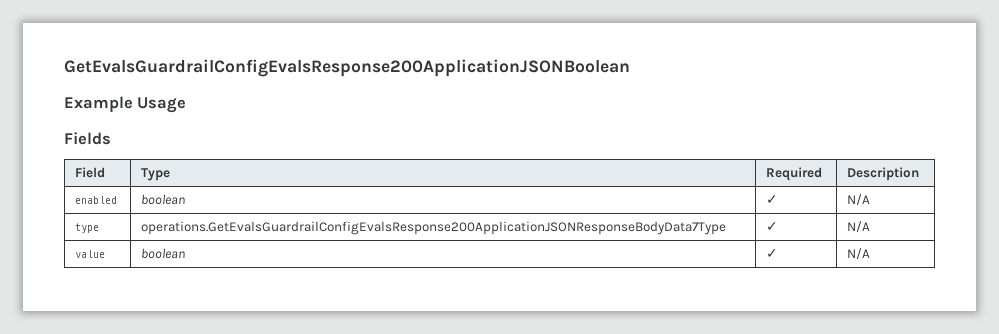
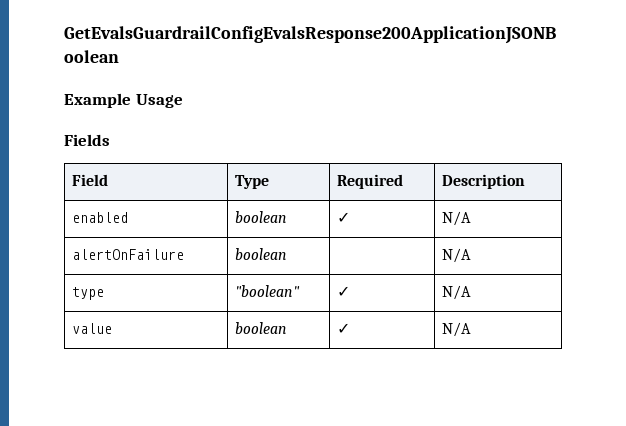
+ alertOnFailure | boolean | | N/A
- type | operations.GetEvalsGuardrailConfigEvalsResponse200ApplicationJSONResponseBodyData7Type | ✓ | N/A
+ type | "boolean" | ✓ | N/A

